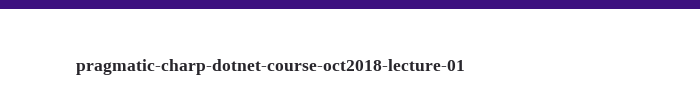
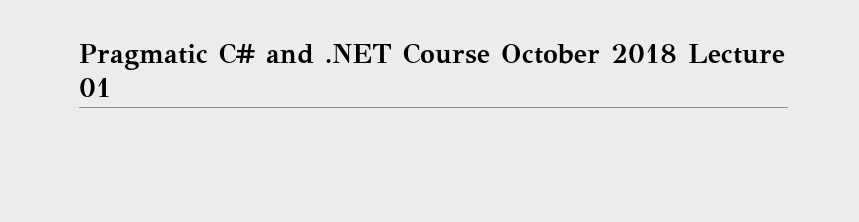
- pragmatic-charp-dotnet-course-oct2018-lecture-01
+ Pragmatic C# and .NET Course October 2018 Lecture 01

